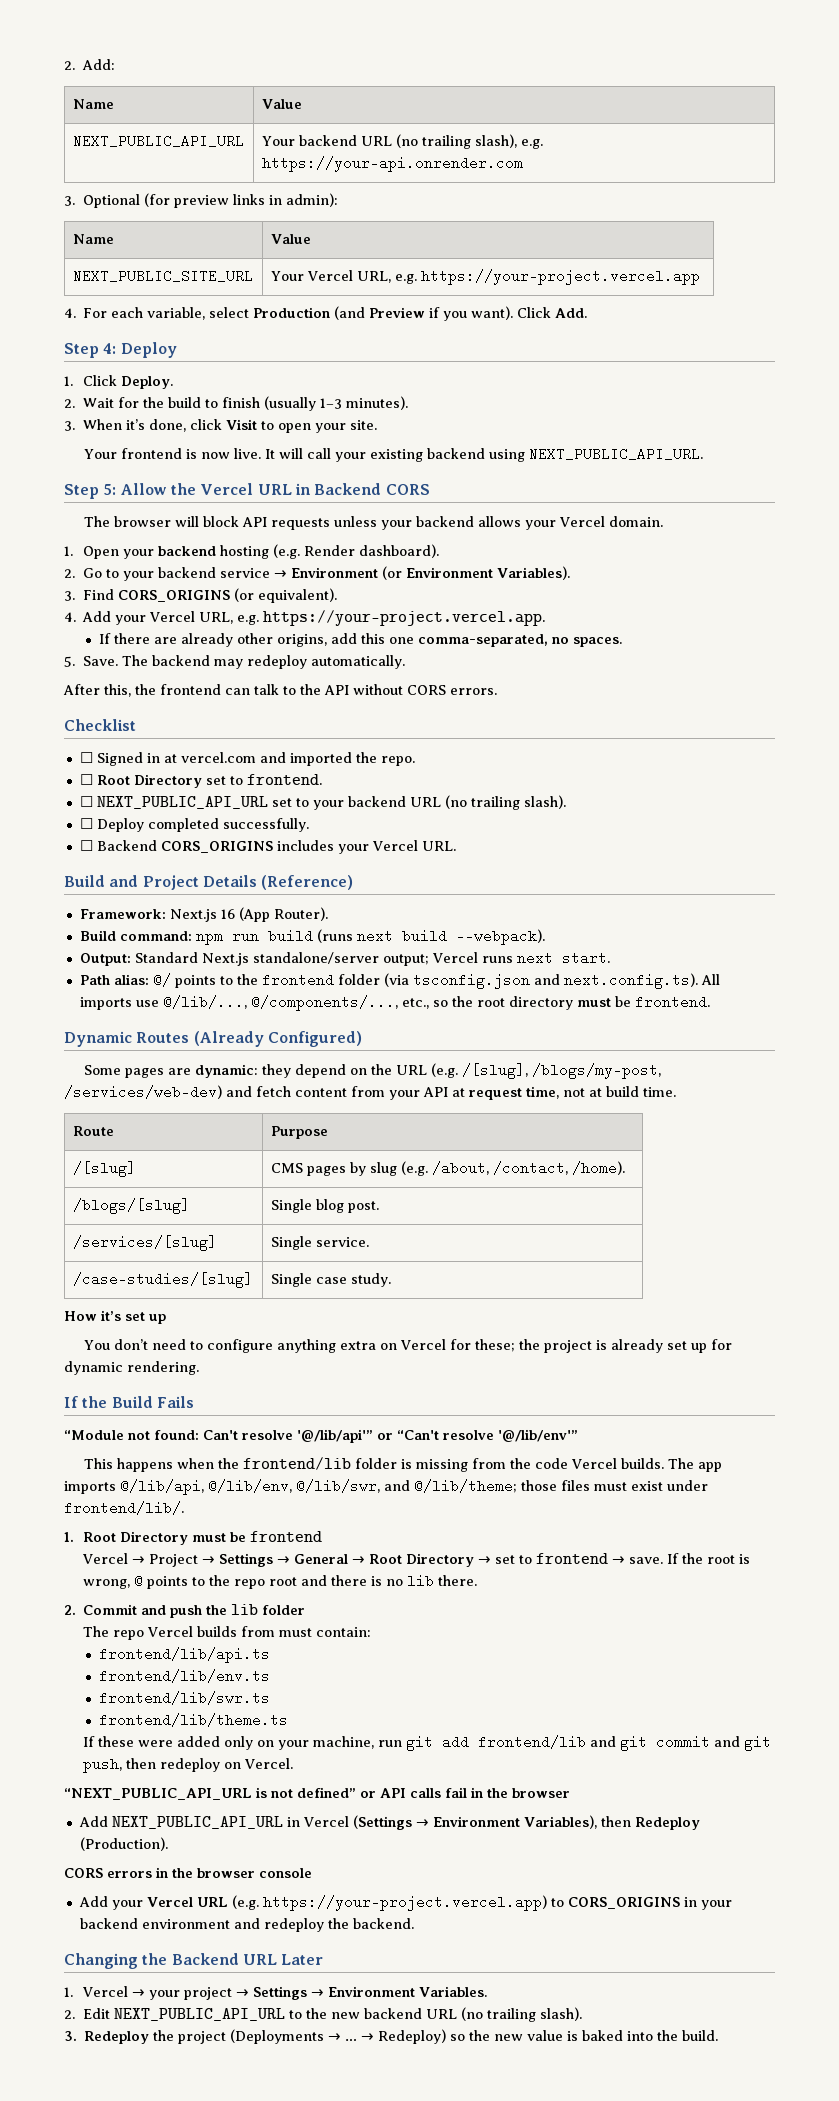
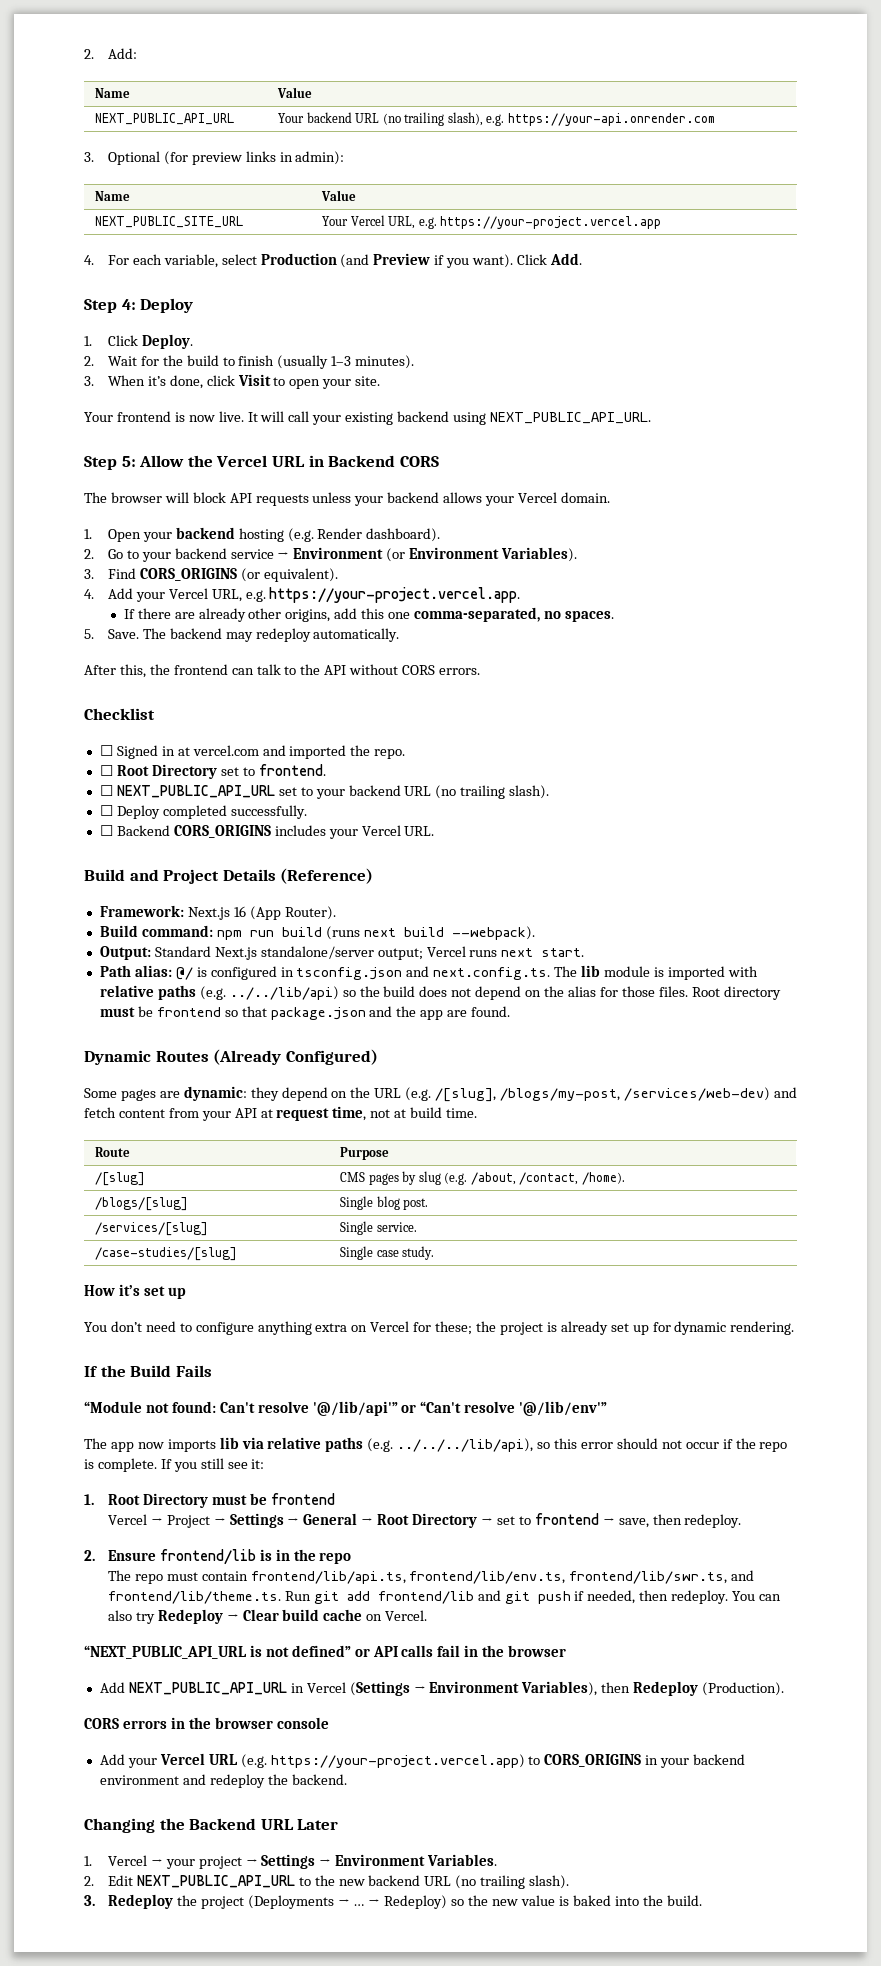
- Path alias: @/ points to the frontend folder (via tsconfig.json and next.config.ts). All imports use @/lib/..., @/components/..., etc., so the root directory must be frontend.
+ Path alias: @/ is configured in tsconfig.json and next.config.ts. The lib module is imported with relative paths (e.g. ../../lib/api) so the build does not depend on the alias for those files. Root directory must be frontend so that package.json and the app are found.
- This happens when the frontend/lib folder is missing from the code Vercel builds. The app imports @/lib/api, @/lib/env, @/lib/swr, and @/lib/theme; those files must exist under frontend/lib/.
+ The app now imports lib via relative paths (e.g. ../../../lib/api), so this error should not occur if the repo is complete. If you still see it:
- Vercel → Project → Settings → General → Root Directory → set to frontend → save. If the root is wrong, @ points to the repo root and there is no lib there.
- 2. Commit and push the lib folder
- The repo Vercel builds from must contain:
- frontend/lib/api.ts
- frontend/lib/env.ts
- frontend/lib/swr.ts
- frontend/lib/theme.ts
- If these were added only on your machine, run git add frontend/lib and git commit and git push, then redeploy on Vercel.
+ Vercel → Project → Settings → General → Root Directory → set to frontend → save, then redeploy.
+ 2. Ensure frontend/lib is in the repo
+ The repo must contain frontend/lib/api.ts, frontend/lib/env.ts, frontend/lib/swr.ts, and frontend/lib/theme.ts. Run git add frontend/lib and git push if needed, then redeploy. You can also try Redeploy → Clear build cache on Vercel.

